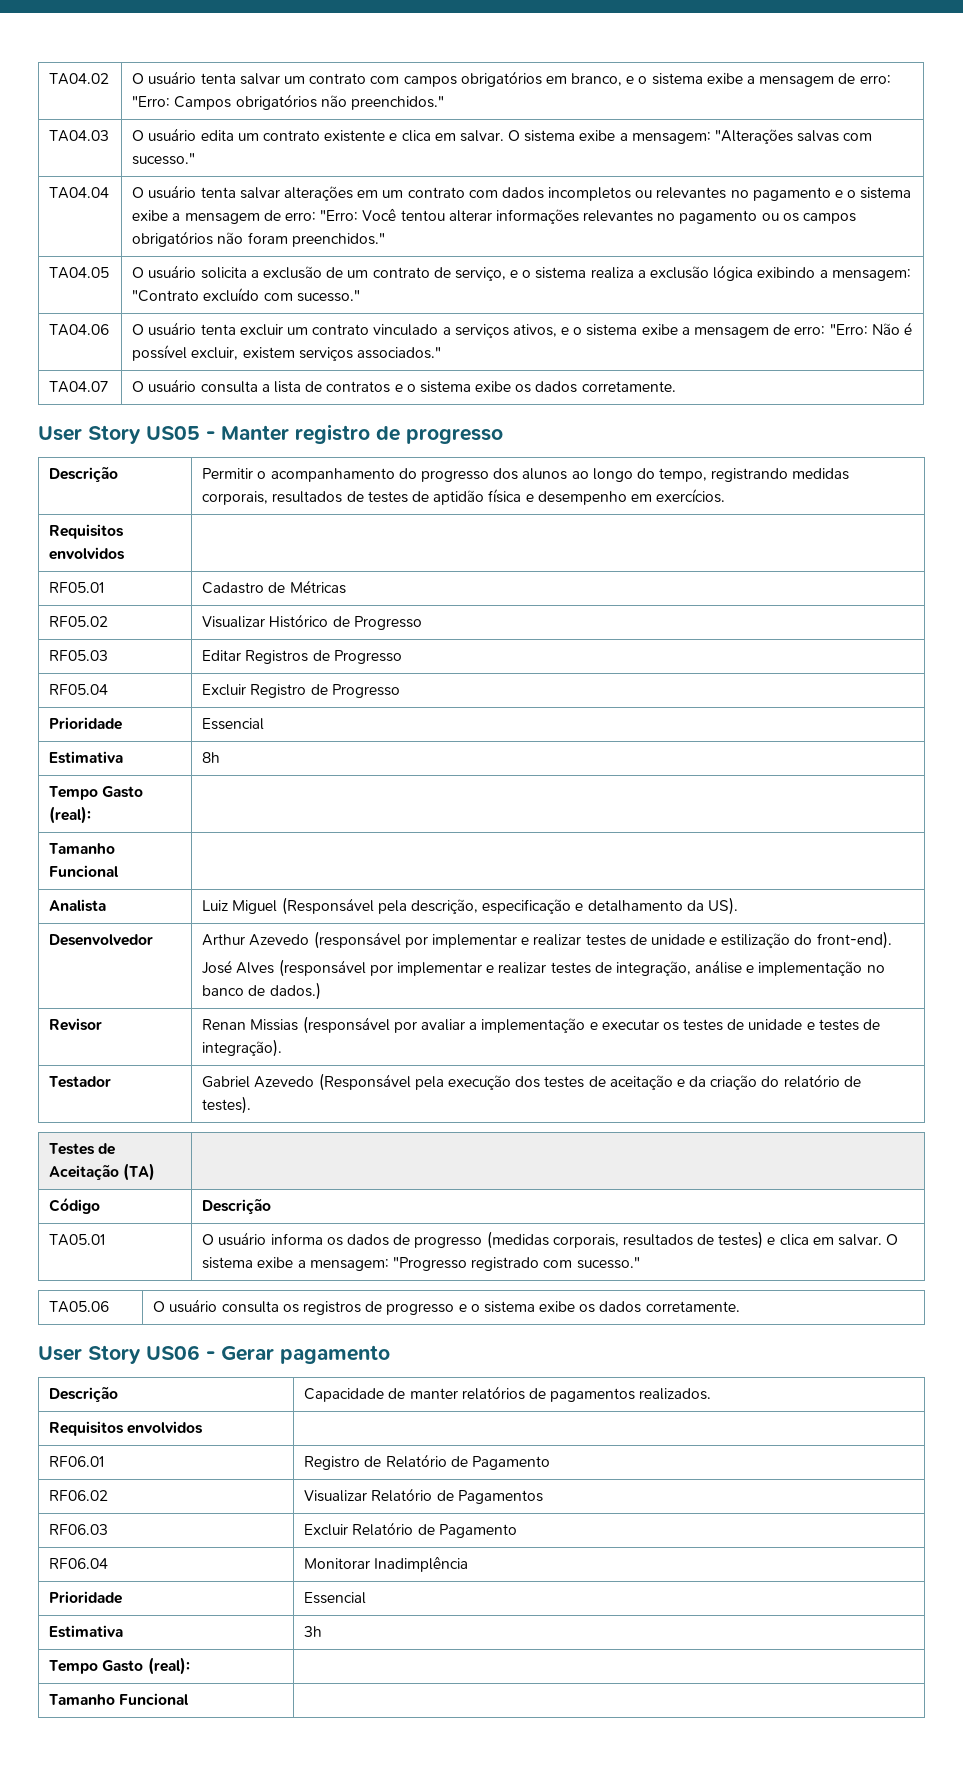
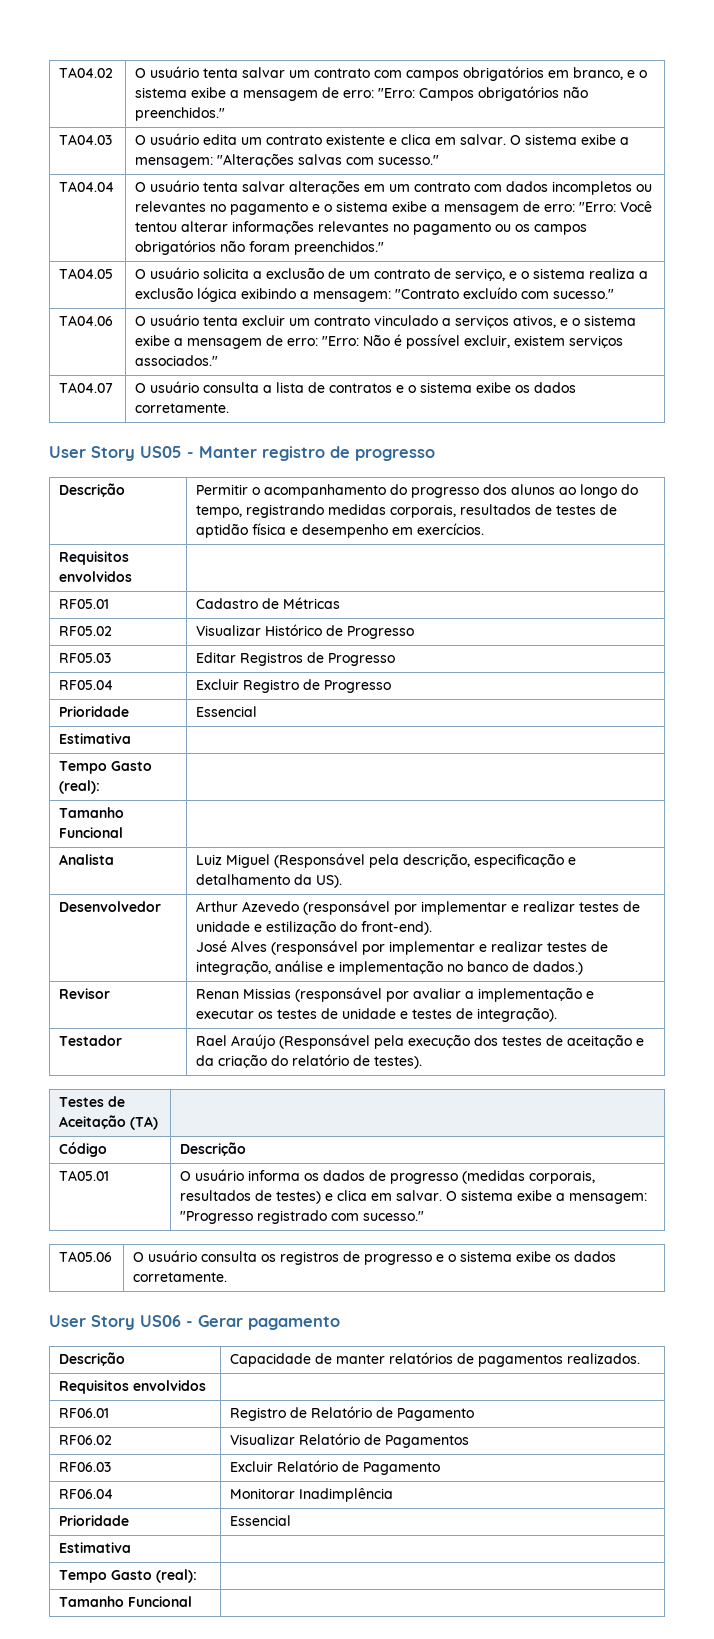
  RF05.04 | Excluir Registro de Progresso
  Prioridade | Essencial
- Estimativa | 8h
+ Estimativa |
- Testador | Gabriel Azevedo (Responsável pela execução dos testes de aceitação e da criação do relatório de testes).
+ Testador | Rael Araújo (Responsável pela execução dos testes de aceitação e da criação do relatório de testes).
  RF06.04 | Monitorar Inadimplência
  Prioridade | Essencial
- Estimativa | 3h
+ Estimativa |

